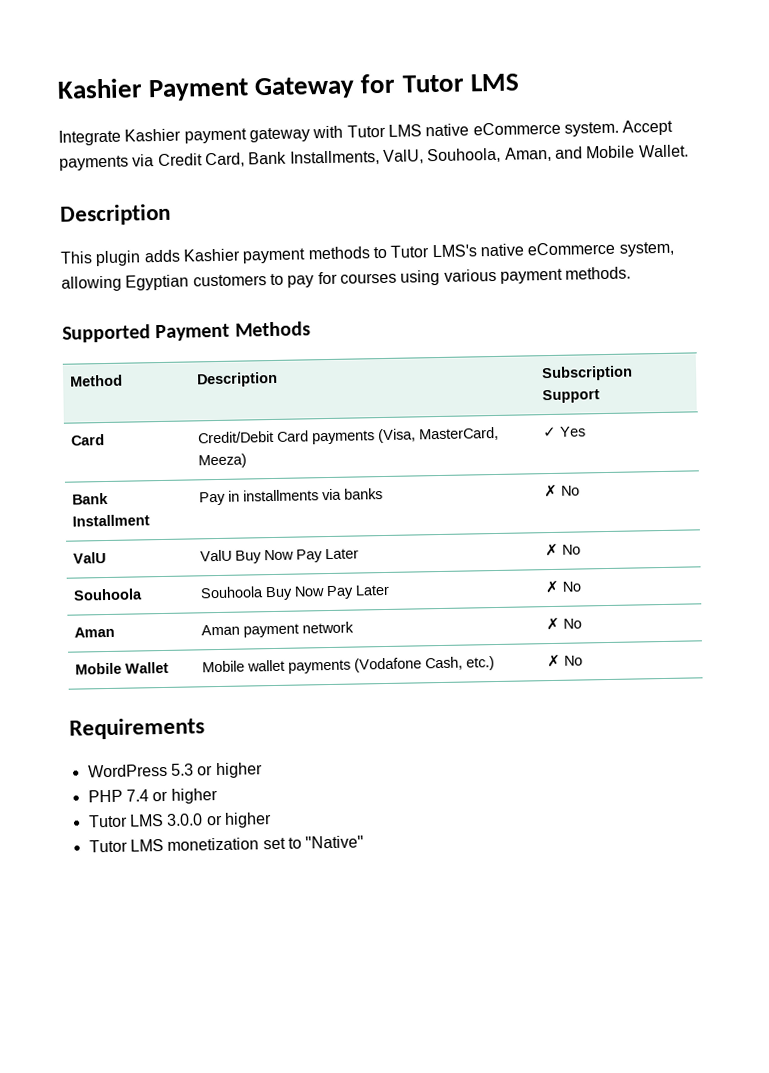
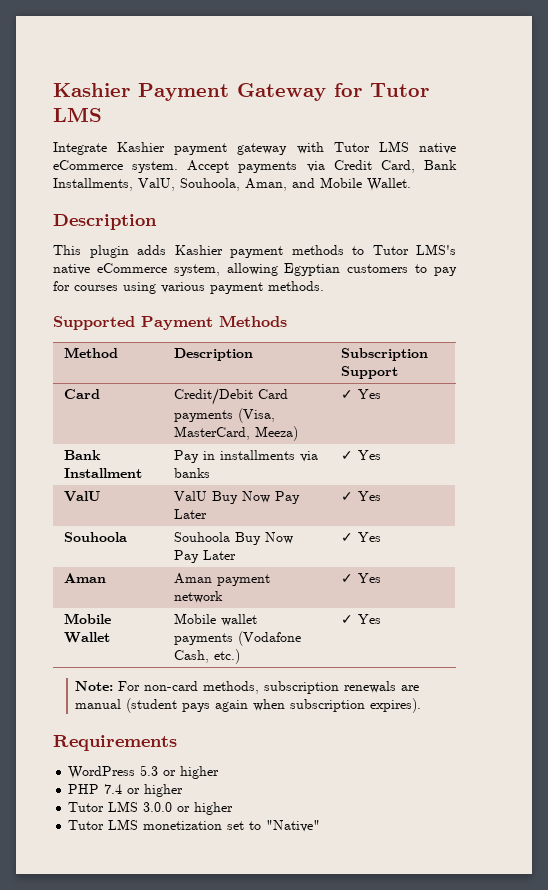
- Bank Installment | Pay in installments via banks | ✗ No
+ Bank Installment | Pay in installments via banks | ✓ Yes
- ValU | ValU Buy Now Pay Later | ✗ No
+ ValU | ValU Buy Now Pay Later | ✓ Yes
- Souhoola | Souhoola Buy Now Pay Later | ✗ No
+ Souhoola | Souhoola Buy Now Pay Later | ✓ Yes
- Aman | Aman payment network | ✗ No
+ Aman | Aman payment network | ✓ Yes
- Mobile Wallet | Mobile wallet payments (Vodafone Cash, etc.) | ✗ No
+ Mobile Wallet | Mobile wallet payments (Vodafone Cash, etc.) | ✓ Yes
+ Note: For non-card methods, subscription renewals are manual (student pays again when subscription expires).

